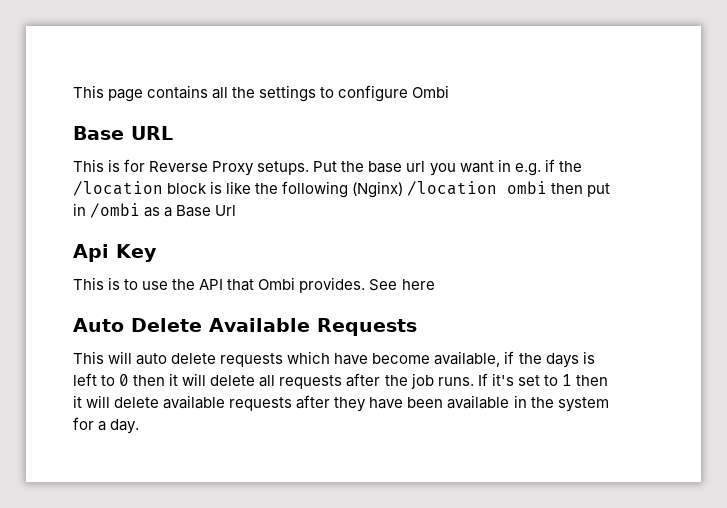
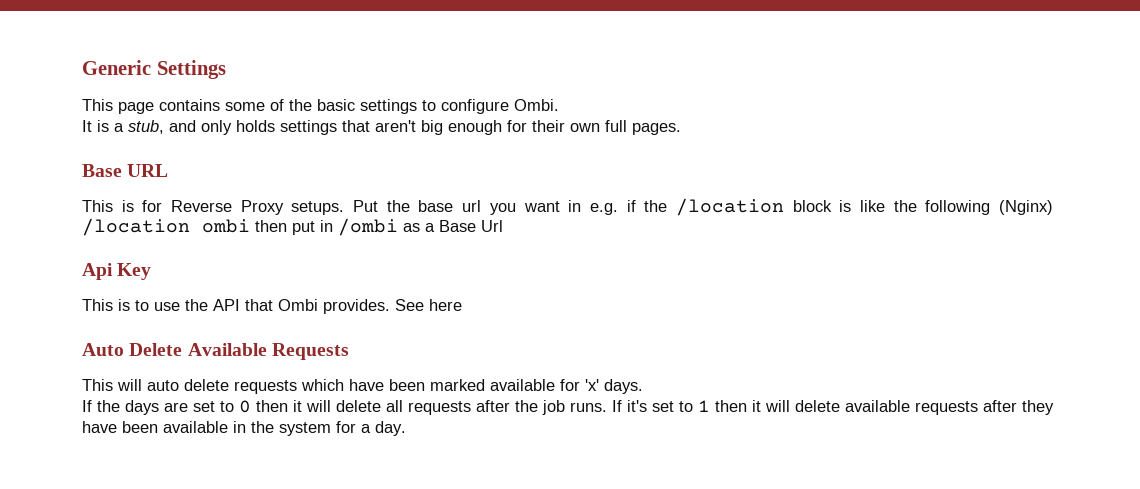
+ Generic Settings
- This page contains all the settings to configure Ombi
+ This page contains some of the basic settings to configure Ombi.
+ It is a stub, and only holds settings that aren't big enough for their own full pages.
- This will auto delete requests which have become available, if the days is left to 0 then it will delete all requests after the job runs.
+ This will auto delete requests which have been marked available for 'x' days.
+ If the days are set to 0 then it will delete all requests after the job runs.

